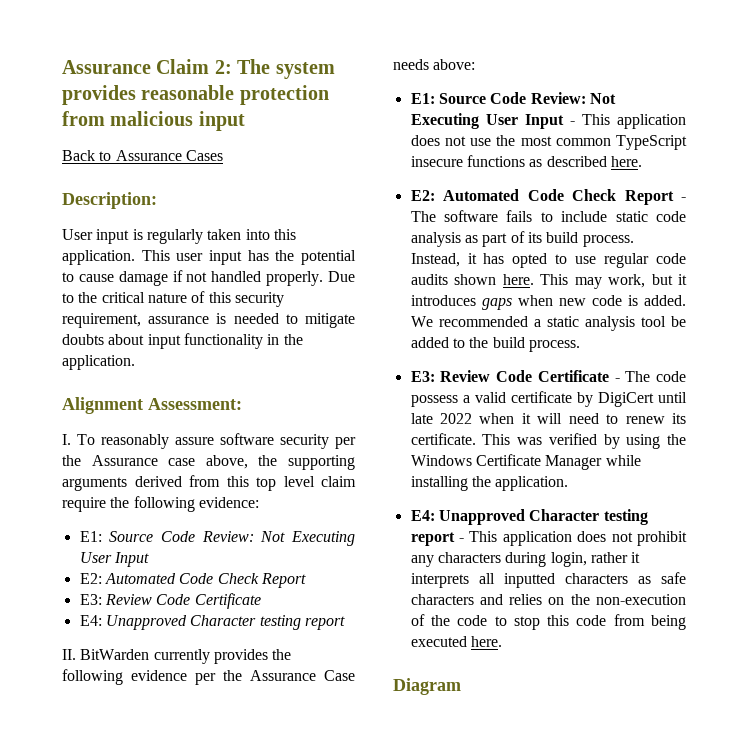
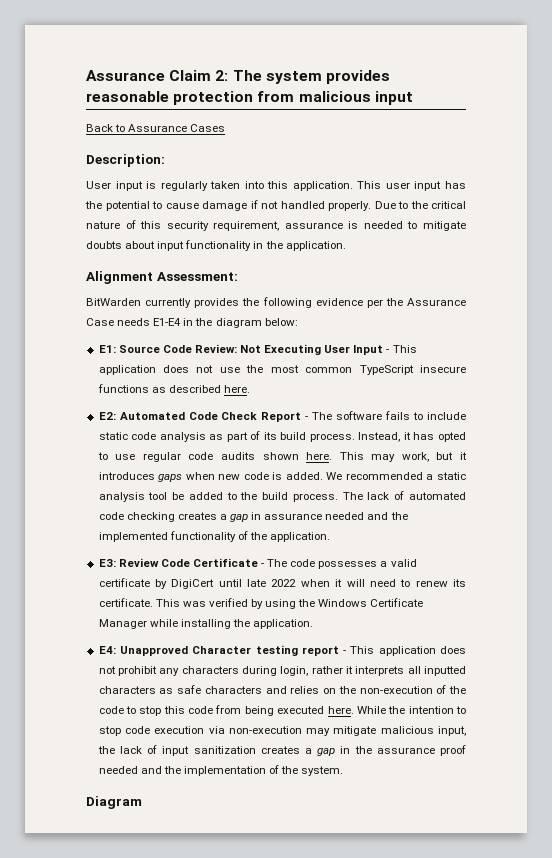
- I. To reasonably assure software security per the Assurance case above, the supporting arguments derived from this top level claim require the following evidence:
- E1: Source Code Review: Not Executing User Input
- E2: Automated Code Check Report
- E3: Review Code Certificate
- E4: Unapproved Character testing report
- II. BitWarden currently provides the following evidence per the Assurance Case needs above:
+ BitWarden currently provides the following evidence per the Assurance Case needs E1-E4 in the diagram below:
+ The lack of automated code checking creates a gap in assurance needed and the implemented functionality of the application.
- E3: Review Code Certificate - The code possess a valid certificate by DigiCert until late 2022 when it will need to renew its certificate.
+ E3: Review Code Certificate - The code possesses a valid certificate by DigiCert until late 2022 when it will need to renew its certificate.
+ While the intention to stop code execution via non-execution may mitigate malicious input, the lack of input sanitization creates a gap in the assurance proof needed and the implementation of the system.

